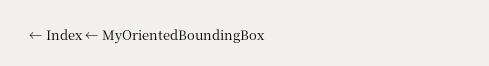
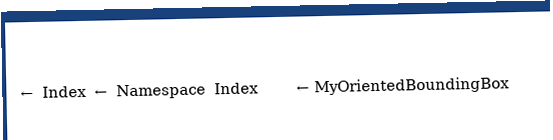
- ← Index ← MyOrientedBoundingBox
+ ← Index ← Namespace Index ← MyOrientedBoundingBox

